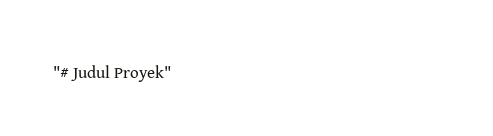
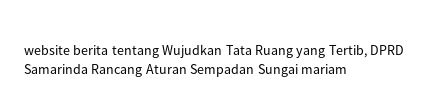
- "# Judul Proyek"
+ website berita tentang Wujudkan Tata Ruang yang Tertib, DPRD Samarinda Rancang Aturan Sempadan Sungai mariam

